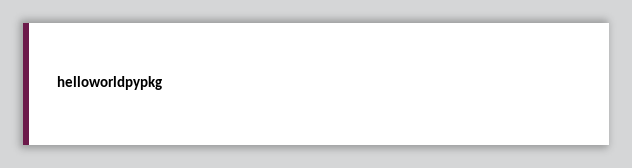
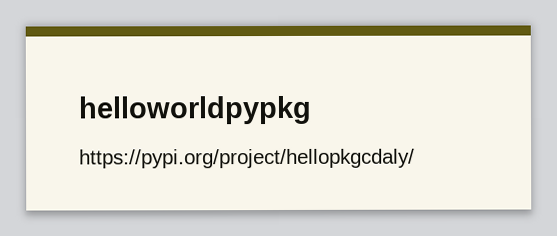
+ https://pypi.org/project/hellopkgcdaly/

